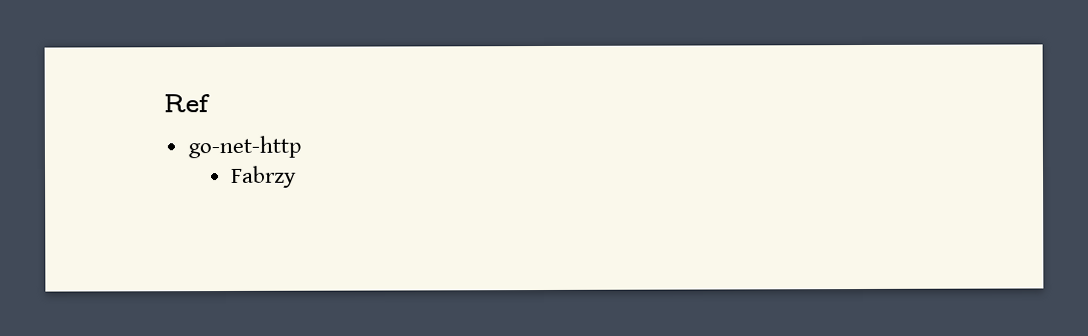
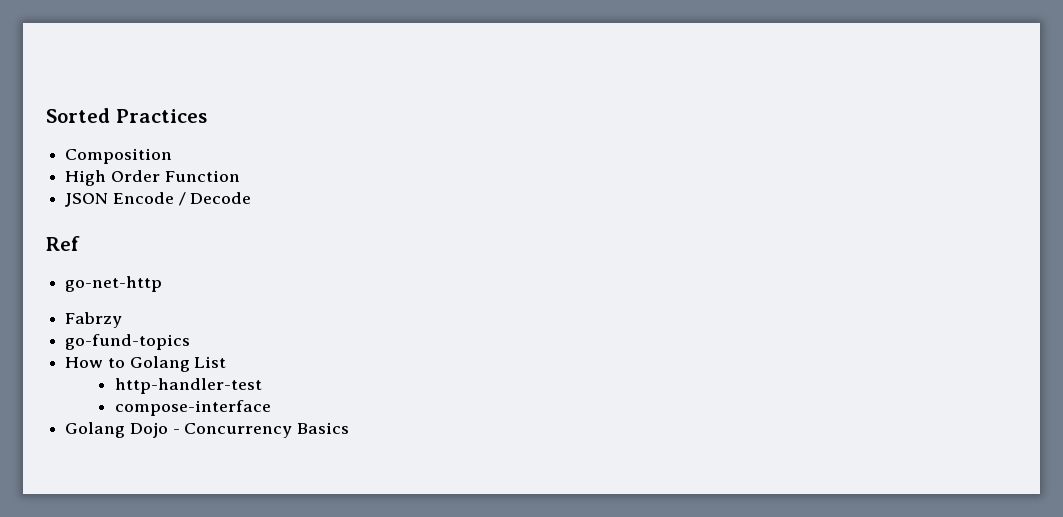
+ Sorted Practices
+ Composition
+ High Order Function
+ JSON Encode / Decode
  Ref
  go-net-http
  Fabrzy
+ go-fund-topics
+ How to Golang List
+ http-handler-test
+ compose-interface
+ Golang Dojo - Concurrency Basics

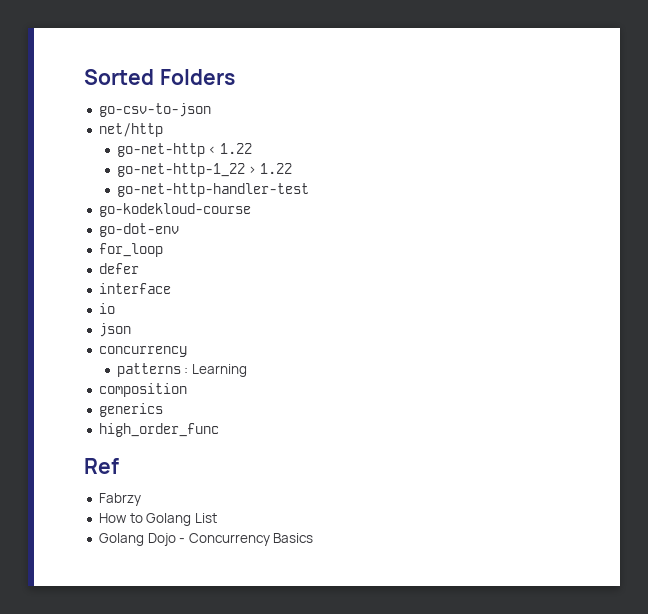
- Sorted Practices
- Composition
- High Order Function
- JSON Encode / Decode
+ Sorted Folders
+ go-csv-to-json
+ net/http
+ go-net-http < 1.22
+ go-net-http-1_22 > 1.22
+ go-net-http-handler-test
+ go-kodekloud-course
+ go-dot-env
+ for_loop
+ defer
+ interface
+ io
+ json
+ concurrency
+ patterns : Learning
+ composition
+ generics
+ high_order_func
- go-net-http
- go-fund-topics
- http-handler-test
- compose-interface

